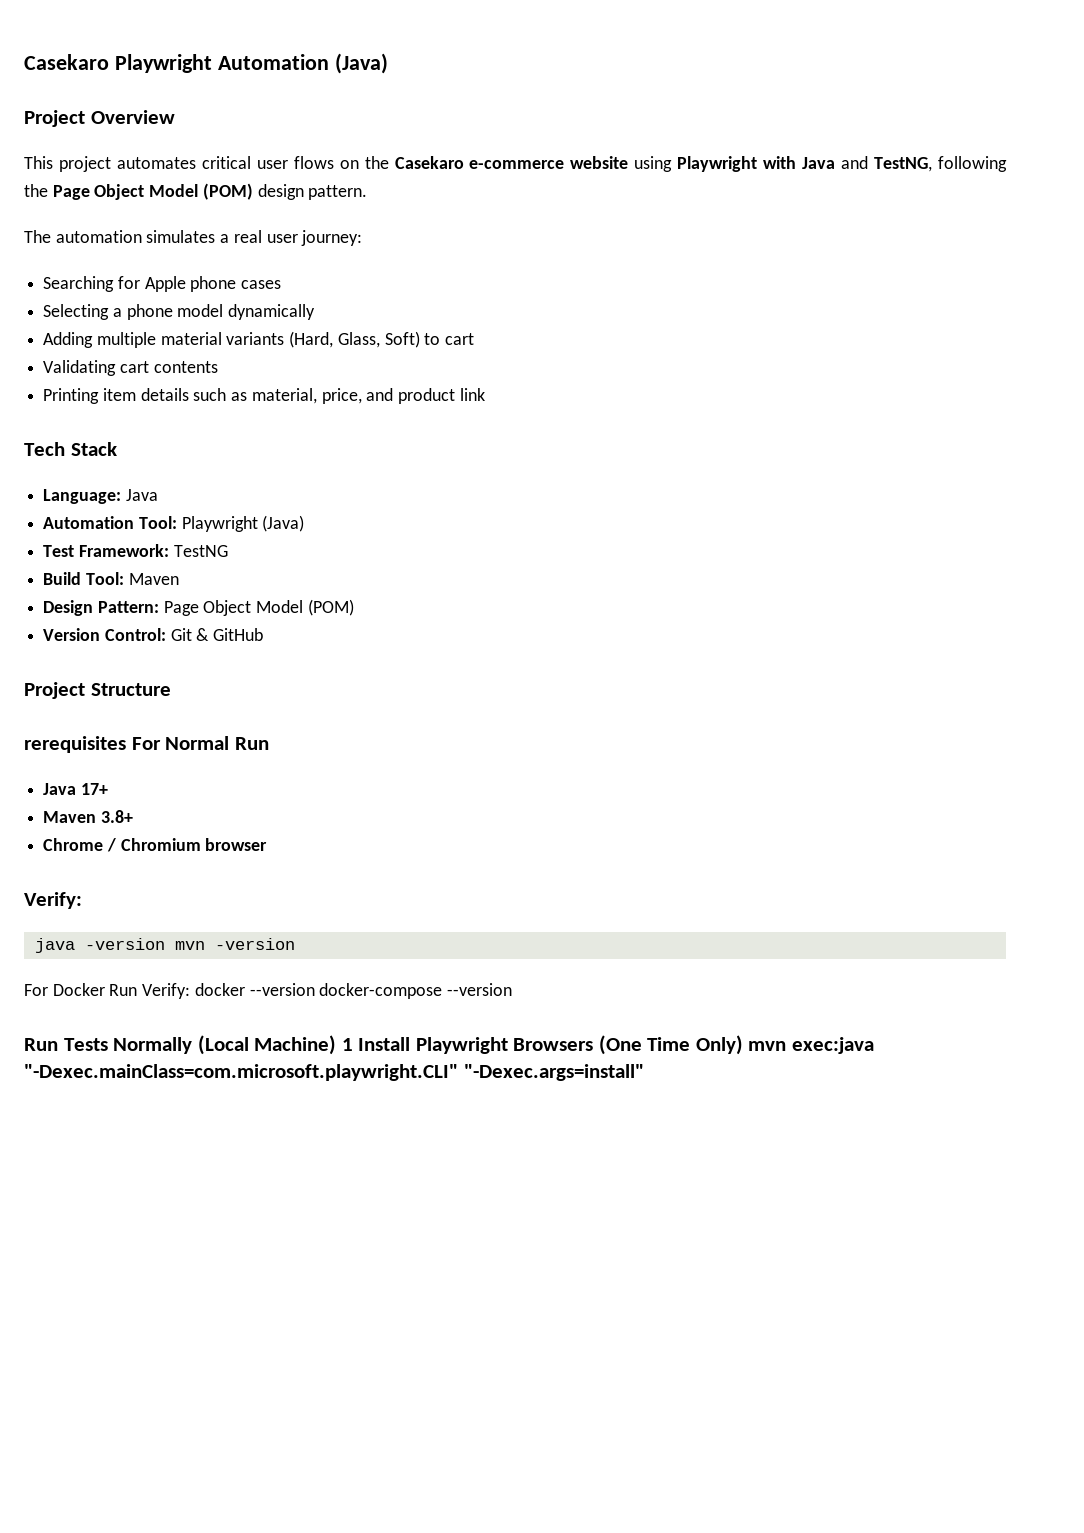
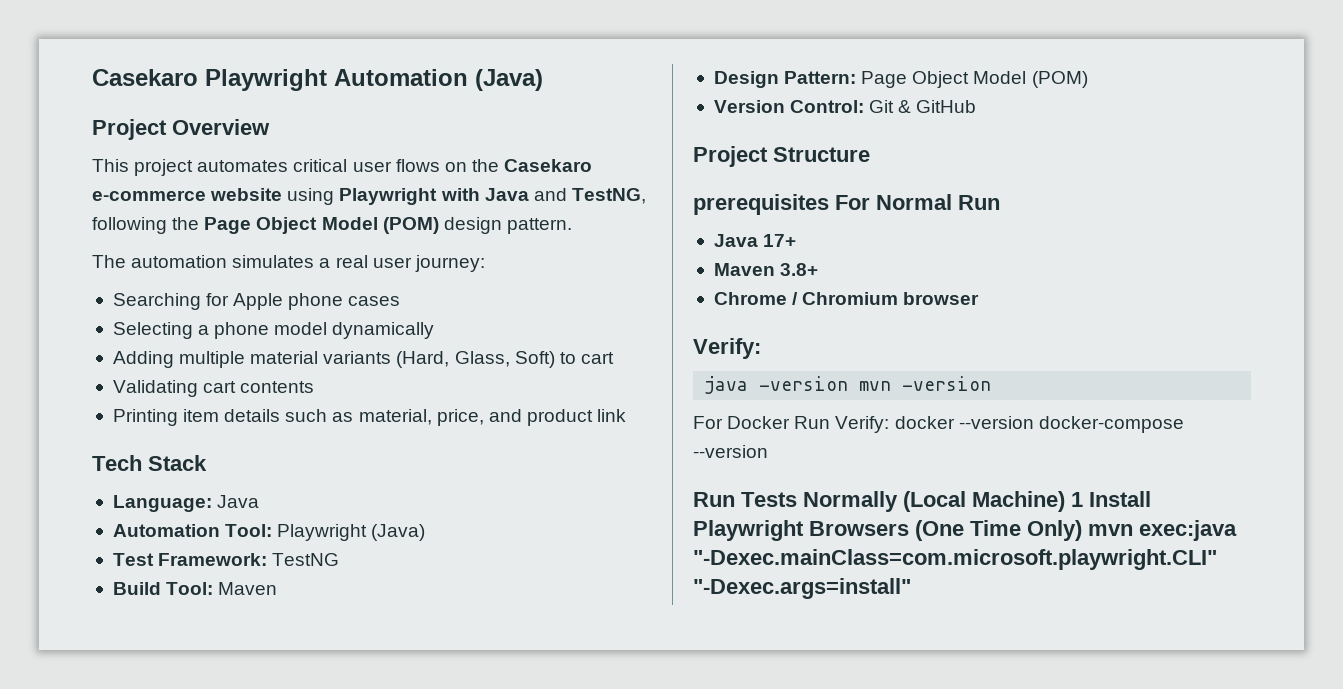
- rerequisites For Normal Run
+ prerequisites For Normal Run

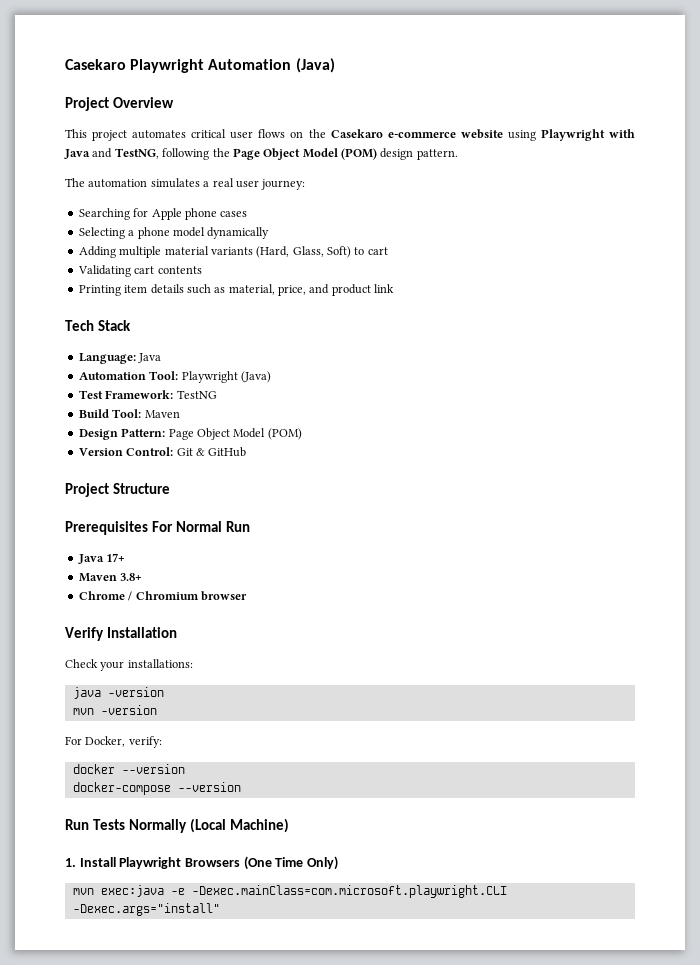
- prerequisites For Normal Run
+ Prerequisites For Normal Run
  Chrome / Chromium browser
- Verify:
+ Verify Installation
+ Check your installations:
- java -version mvn -version
+ java -version
+ mvn -version
- For Docker Run Verify: docker --version docker-compose --version
+ For Docker, verify:
+ docker --version
+ docker-compose --version
- Run Tests Normally (Local Machine) 1 Install Playwright Browsers (One Time Only) mvn exec:java "-Dexec.mainClass=com.microsoft.playwright.CLI" "-Dexec.args=install"
+ Run Tests Normally (Local Machine)
+ 1. Install Playwright Browsers (One Time Only)
+ mvn exec:java -e -Dexec.mainClass=com.microsoft.playwright.CLI -Dexec.args="install"

